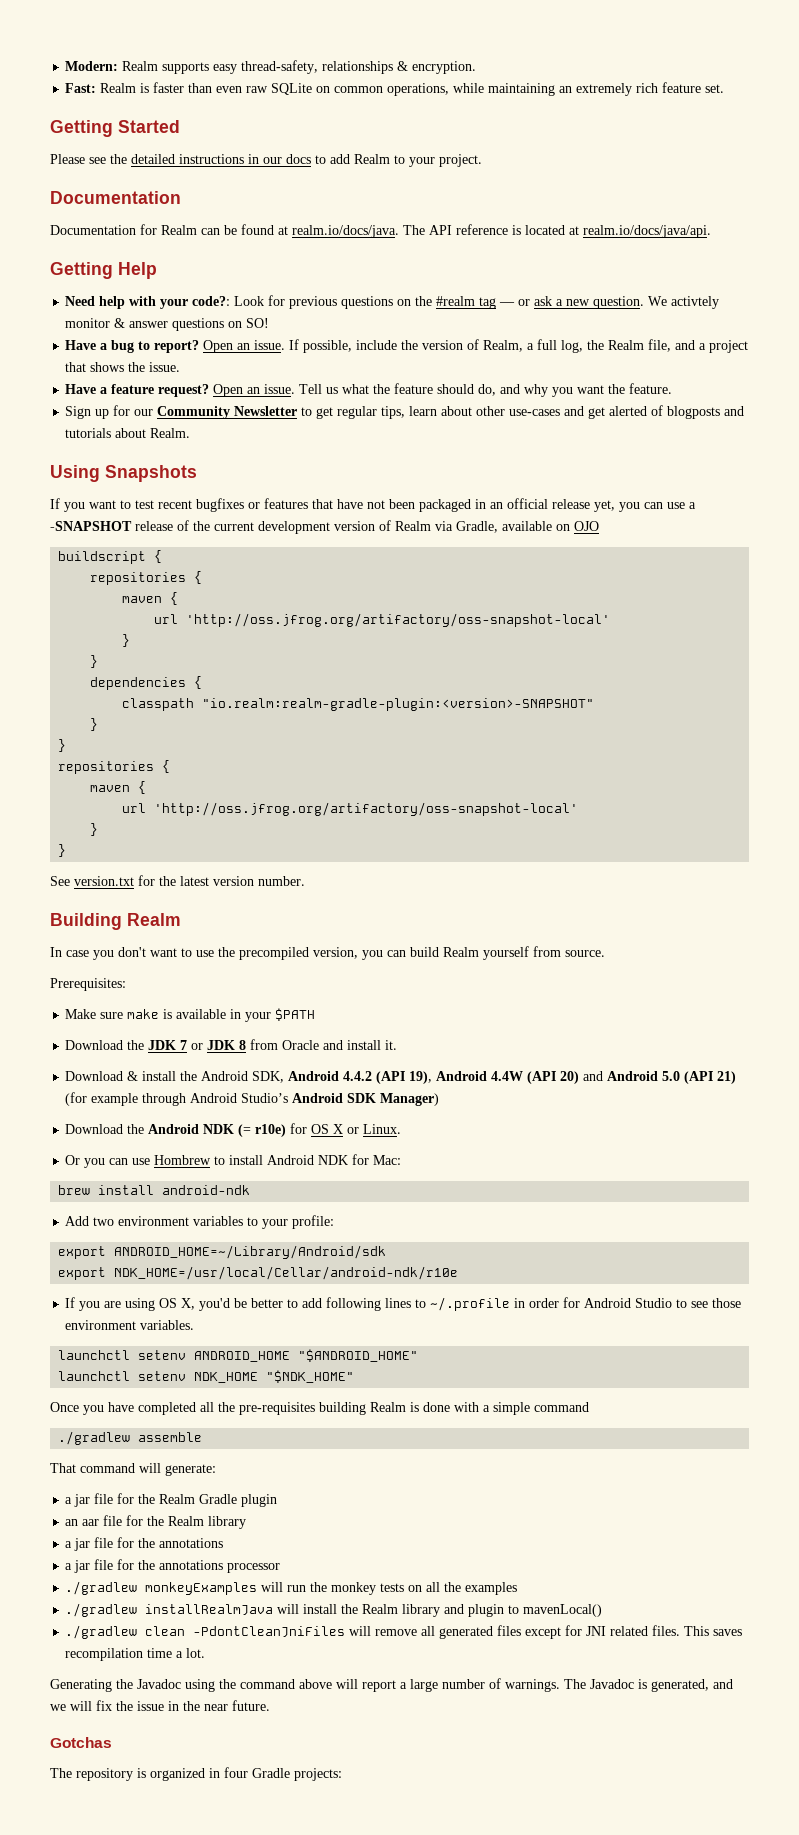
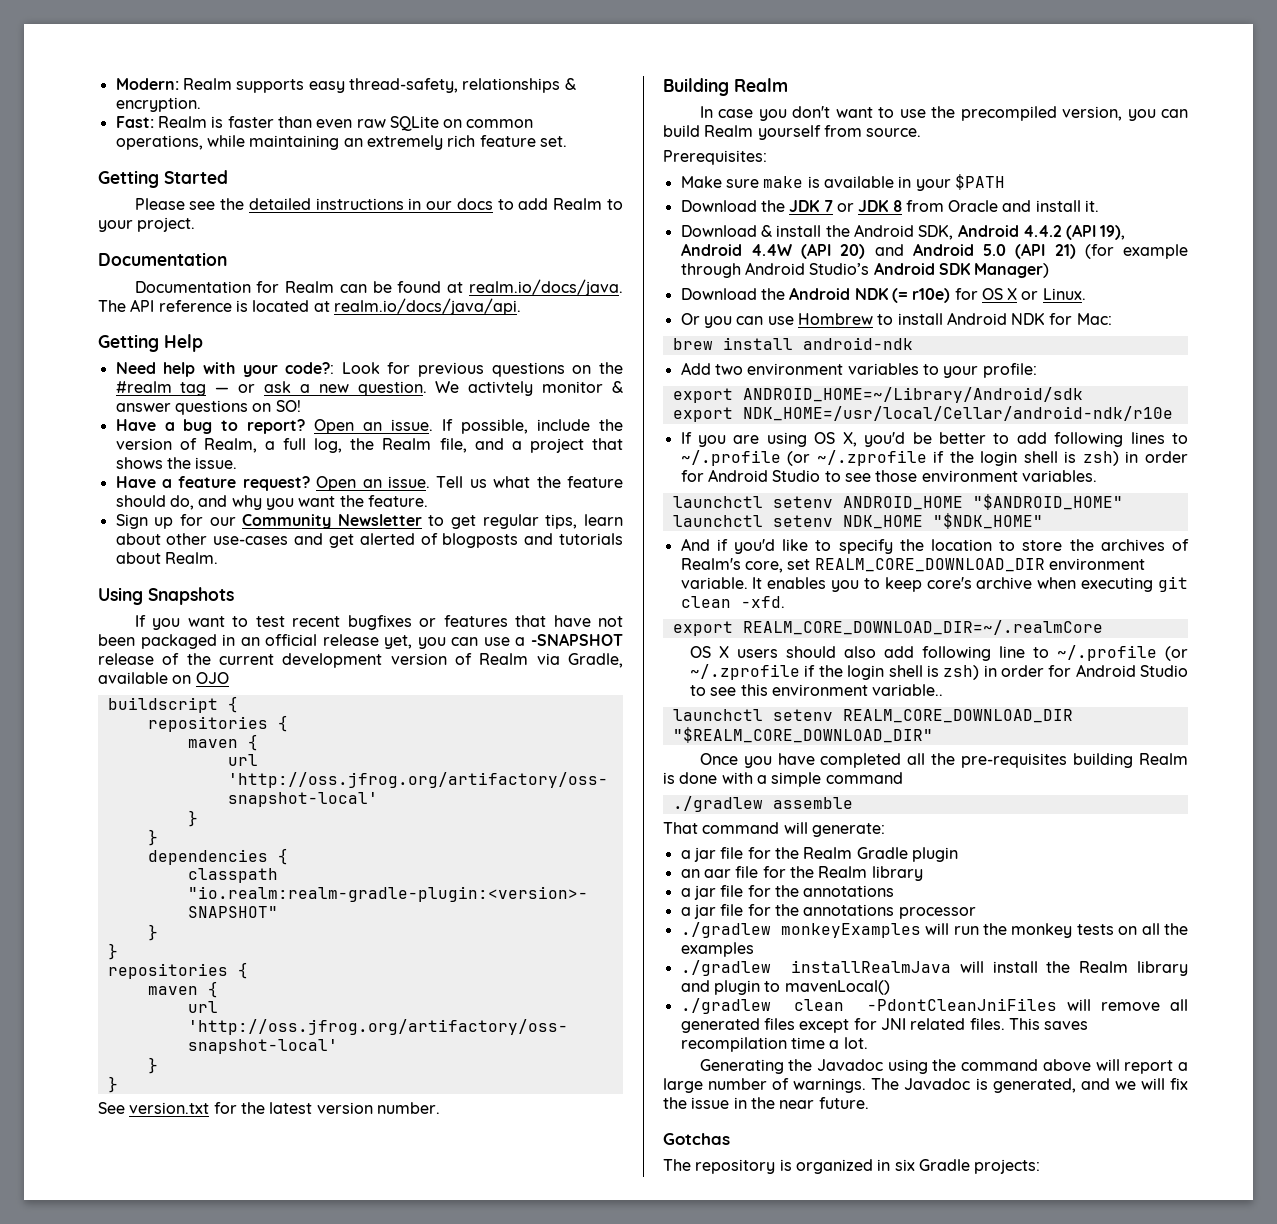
- If you are using OS X, you'd be better to add following lines to ~/.profile in order for Android Studio to see those environment variables.
+ If you are using OS X, you'd be better to add following lines to ~/.profile (or ~/.zprofile if the login shell is zsh) in order for Android Studio to see those environment variables.
+ And if you'd like to specify the location to store the archives of Realm's core, set REALM_CORE_DOWNLOAD_DIR environment variable. It enables you to keep core's archive when executing git clean -xfd.
+ export REALM_CORE_DOWNLOAD_DIR=~/.realmCore
+ OS X users should also add following line to ~/.profile (or ~/.zprofile if the login shell is zsh) in order for Android Studio to see this environment variable..
+ launchctl setenv REALM_CORE_DOWNLOAD_DIR "$REALM_CORE_DOWNLOAD_DIR"
- The repository is organized in four Gradle projects:
+ The repository is organized in six Gradle projects:

